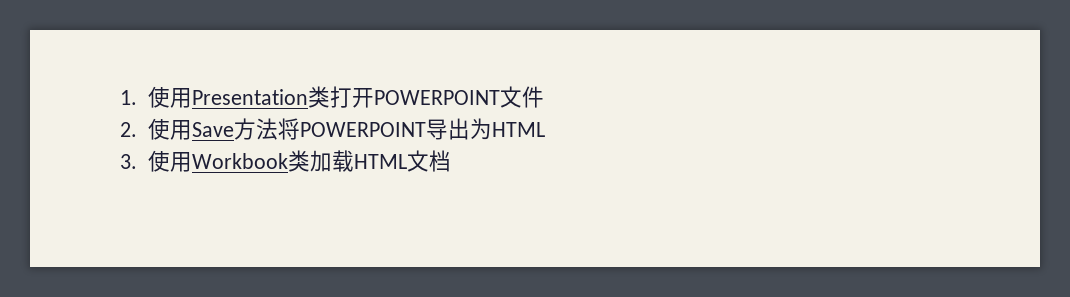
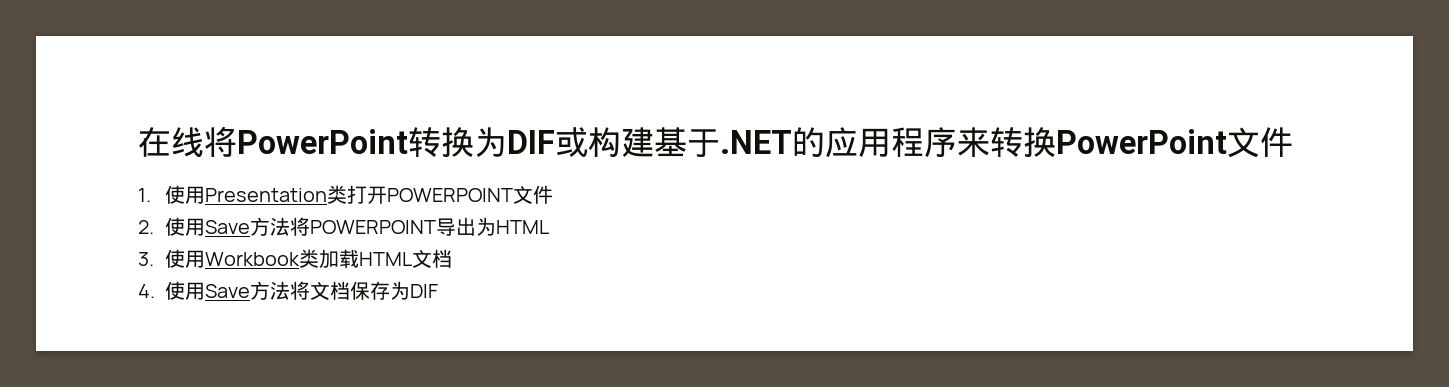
+ 在线将PowerPoint转换为DIF或构建基于.NET的应用程序来转换PowerPoint文件
+ 4.使用Save方法将文档保存为DIF

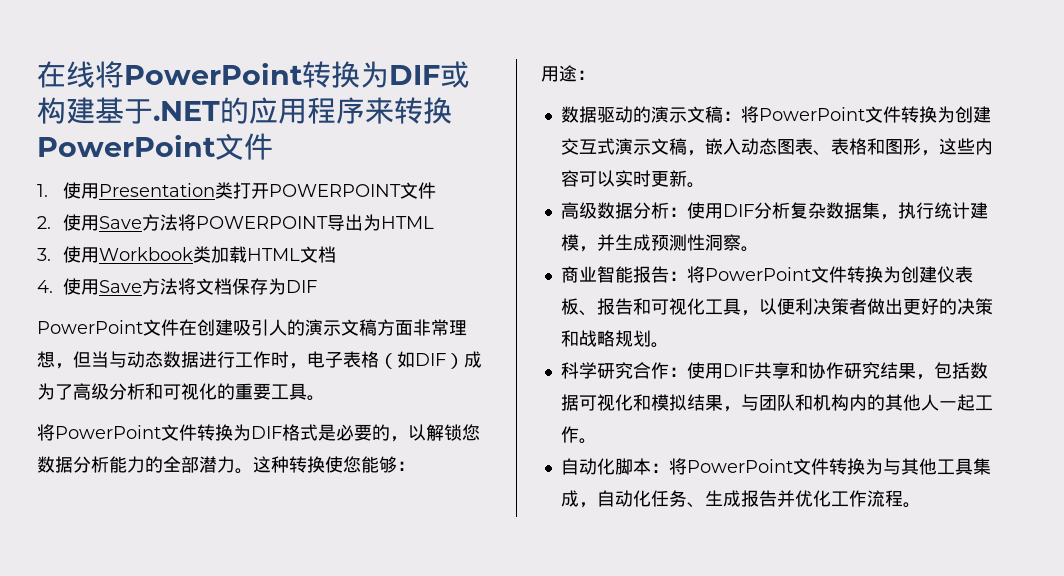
+ PowerPoint文件在创建吸引人的演示文稿方面非常理想，但当与动态数据进行工作时，电子表格（如DIF）成为了高级分析和可视化的重要工具。
+ 将PowerPoint文件转换为DIF格式是必要的，以解锁您数据分析能力的全部潜力。这种转换使您能够：
+ 用途：
+ 数据驱动的演示文稿：将PowerPoint文件转换为创建交互式演示文稿，嵌入动态图表、表格和图形，这些内容可以实时更新。
+ 高级数据分析：使用DIF分析复杂数据集，执行统计建模，并生成预测性洞察。
+ 商业智能报告：将PowerPoint文件转换为创建仪表板、报告和可视化工具，以便利决策者做出更好的决策和战略规划。
+ 科学研究合作：使用DIF共享和协作研究结果，包括数据可视化和模拟结果，与团队和机构内的其他人一起工作。
+ 自动化脚本：将PowerPoint文件转换为与其他工具集成，自动化任务、生成报告并优化工作流程。

